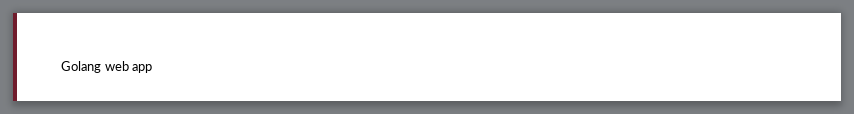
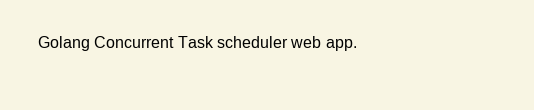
- Golang web app
+ Golang Concurrent Task scheduler web app.

